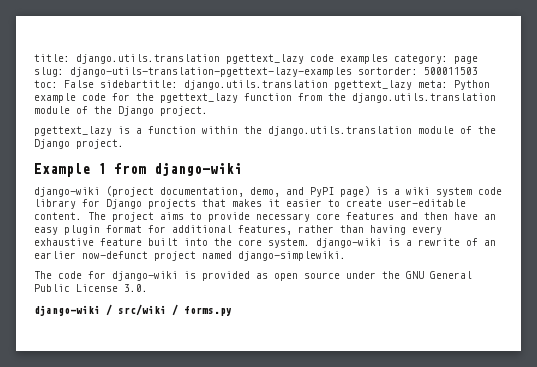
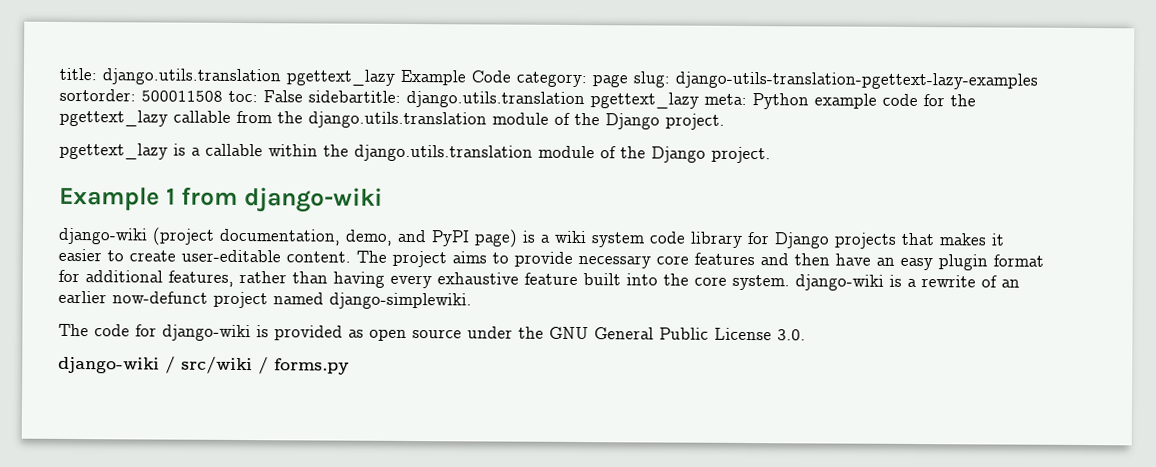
- title: django.utils.translation pgettext_lazy code examples category: page slug: django-utils-translation-pgettext-lazy-examples sortorder: 500011503 toc: False sidebartitle: django.utils.translation pgettext_lazy meta: Python example code for the pgettext_lazy function from the django.utils.translation module of the Django project.
+ title: django.utils.translation pgettext_lazy Example Code category: page slug: django-utils-translation-pgettext-lazy-examples sortorder: 500011508 toc: False sidebartitle: django.utils.translation pgettext_lazy meta: Python example code for the pgettext_lazy callable from the django.utils.translation module of the Django project.
- pgettext_lazy is a function within the django.utils.translation module of the Django project.
+ pgettext_lazy is a callable within the django.utils.translation module of the Django project.

